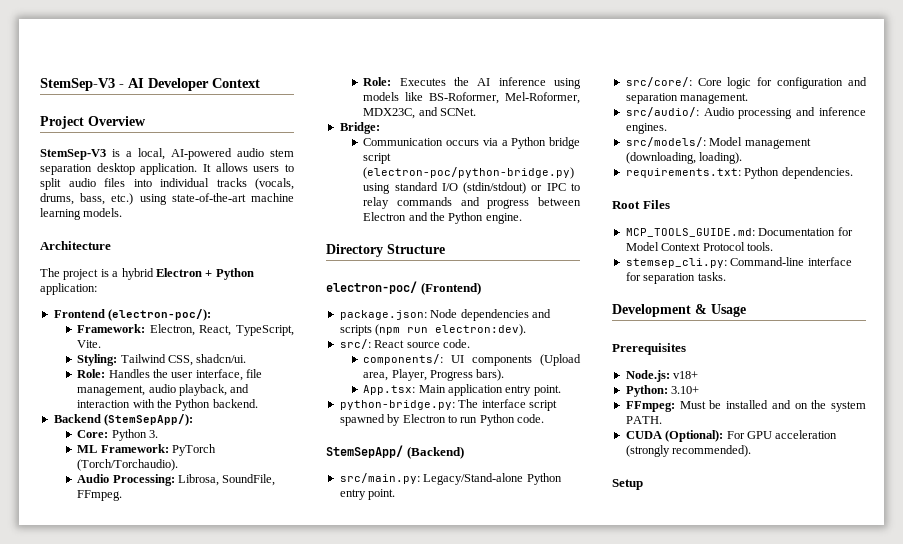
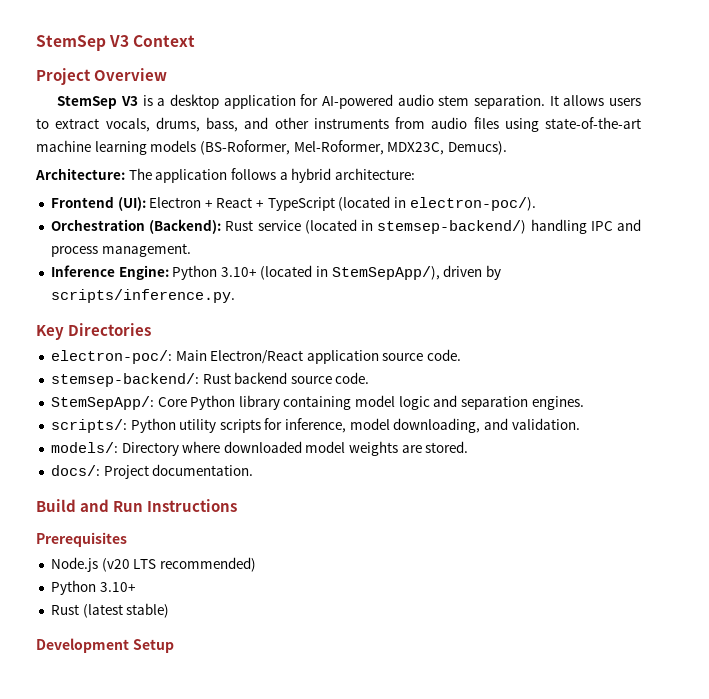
- StemSep-V3 - AI Developer Context
+ StemSep V3 Context
- StemSep-V3 is a local, AI-powered audio stem separation desktop application. It allows users to split audio files into individual tracks (vocals, drums, bass, etc.) using state-of-the-art machine learning models.
- Architecture
- The project is a hybrid Electron + Python application:
- Frontend (electron-poc/):
- Framework: Electron, React, TypeScript, Vite.
- Styling: Tailwind CSS, shadcn/ui.
- Role: Handles the user interface, file management, audio playback, and interaction with the Python backend.
- Backend (StemSepApp/):
- Core: Python 3.
- ML Framework: PyTorch (Torch/Torchaudio).
- Audio Processing: Librosa, SoundFile, FFmpeg.
- Role: Executes the AI inference using models like BS-Roformer, Mel-Roformer, MDX23C, and SCNet.
- Bridge:
- Communication occurs via a Python bridge script (electron-poc/python-bridge.py) using standard I/O (stdin/stdout) or IPC to relay commands and progress between Electron and the Python engine.
- Directory Structure
- electron-poc/ (Frontend)
- package.json: Node dependencies and scripts (npm run electron:dev).
- src/: React source code.
- components/: UI components (Upload area, Player, Progress bars).
- App.tsx: Main application entry point.
- python-bridge.py: The interface script spawned by Electron to run Python code.
- StemSepApp/ (Backend)
- src/main.py: Legacy/Stand-alone Python entry point.
- src/core/: Core logic for configuration and separation management.
- src/audio/: Audio processing and inference engines.
- src/models/: Model management (downloading, loading).
- requirements.txt: Python dependencies.
- Root Files
- MCP_TOOLS_GUIDE.md: Documentation for Model Context Protocol tools.
- stemsep_cli.py: Command-line interface for separation tasks.
- Development & Usage
+ StemSep V3 is a desktop application for AI-powered audio stem separation. It allows users to extract vocals, drums, bass, and other instruments from audio files using state-of-the-art machine learning models (BS-Roformer, Mel-Roformer, MDX23C, Demucs).
+ Architecture: The application follows a hybrid architecture:
+ Frontend (UI): Electron + React + TypeScript (located in electron-poc/).
+ Orchestration (Backend): Rust service (located in stemsep-backend/) handling IPC and process management.
+ Inference Engine: Python 3.10+ (located in StemSepApp/), driven by scripts/inference.py.
+ Key Directories
+ electron-poc/: Main Electron/React application source code.
+ stemsep-backend/: Rust backend source code.
+ StemSepApp/: Core Python library containing model logic and separation engines.
+ scripts/: Python utility scripts for inference, model downloading, and validation.
+ models/: Directory where downloaded model weights are stored.
+ docs/: Project documentation.
+ Build and Run Instructions
  Prerequisites
- Node.js: v18+
- Python: 3.10+
- FFmpeg: Must be installed and on the system PATH.
- CUDA (Optional): For GPU acceleration (strongly recommended).
- Setup
+ Node.js (v20 LTS recommended)
+ Python 3.10+
+ Rust (latest stable)
+ Development Setup

